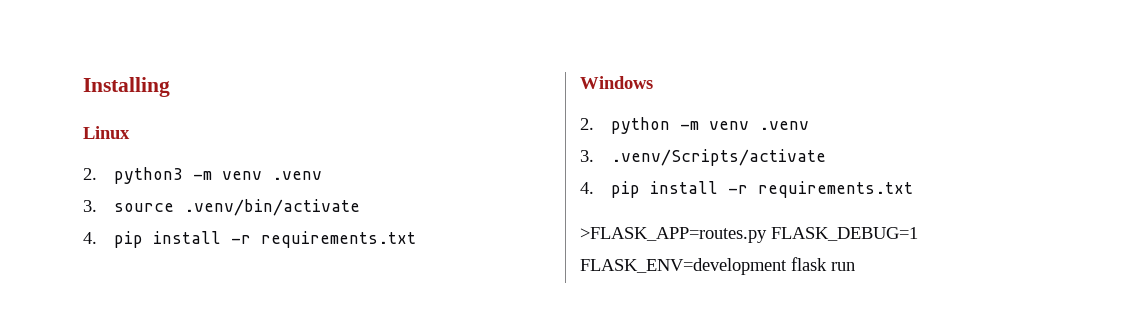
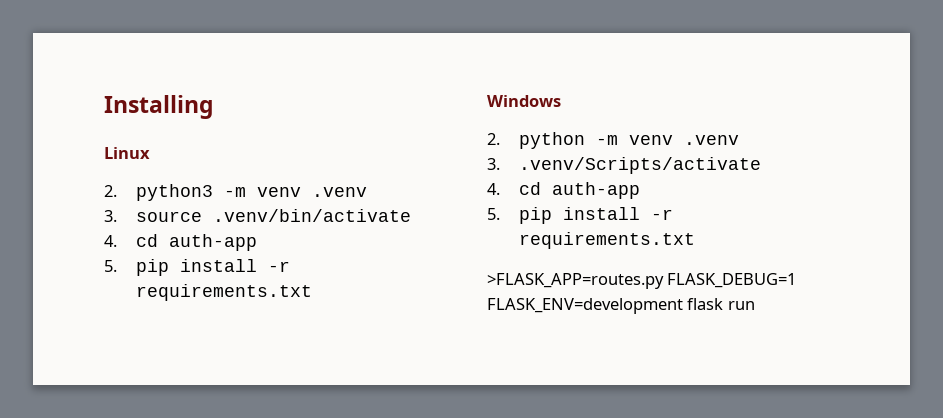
  3. source .venv/bin/activate
- 4. pip install -r requirements.txt
+ 4. cd auth-app
+ 5. pip install -r requirements.txt
  3. .venv/Scripts/activate
- 4. pip install -r requirements.txt
+ 4. cd auth-app
+ 5. pip install -r requirements.txt

